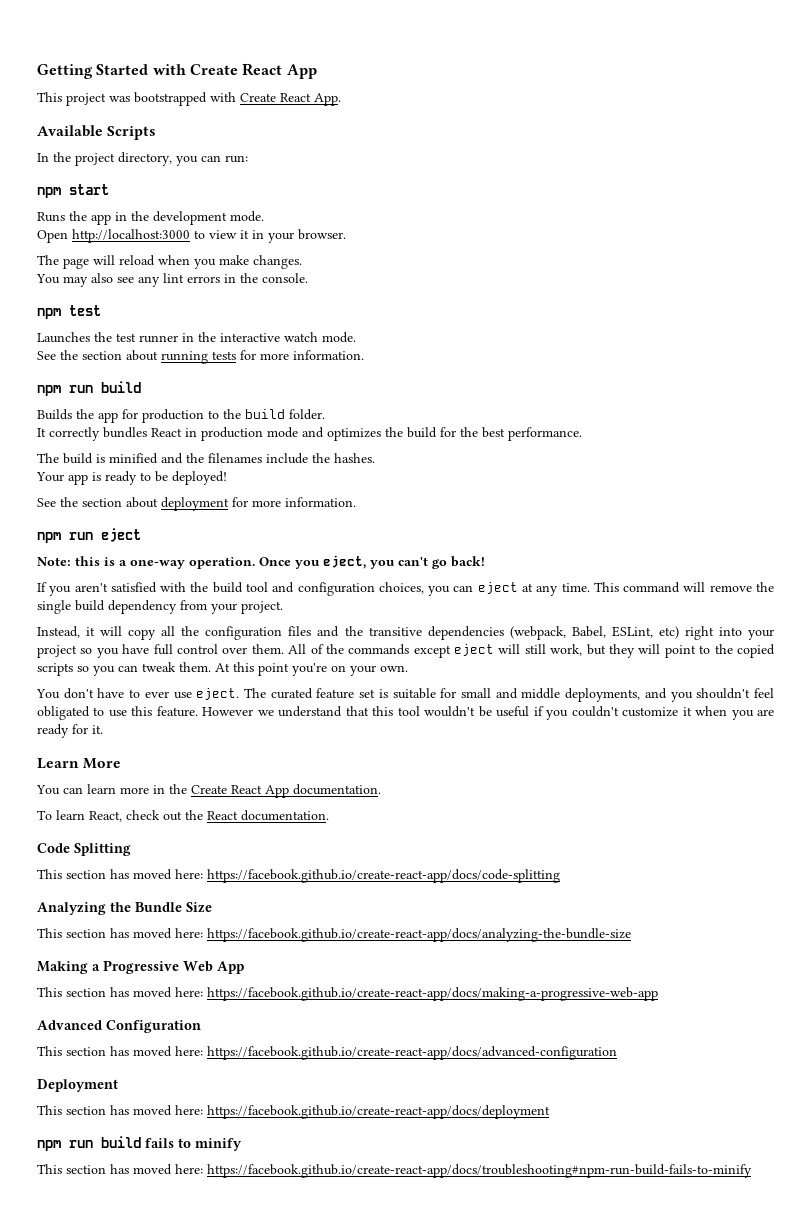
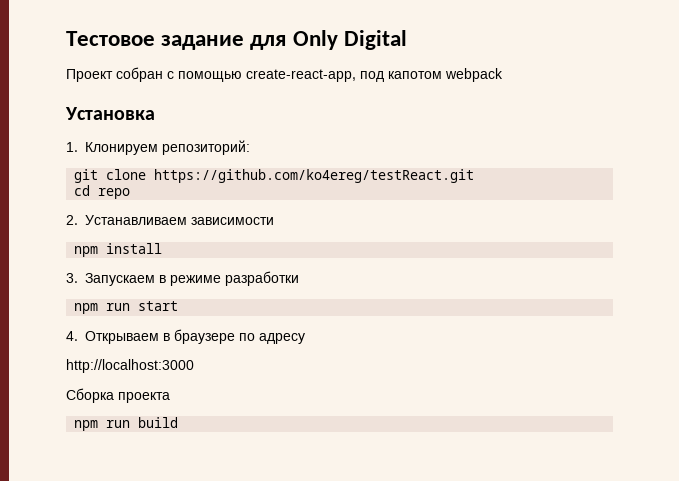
- Getting Started with Create React App
- This project was bootstrapped with Create React App.
- Available Scripts
- In the project directory, you can run:
- npm start
- Runs the app in the development mode.
- Open http://localhost:3000 to view it in your browser.
- The page will reload when you make changes.
- You may also see any lint errors in the console.
- npm test
- Launches the test runner in the interactive watch mode.
- See the section about running tests for more information.
+ Тестовое задание для Only Digital
+ Проект собран с помощью create-react-app, под капотом webpack
+ Установка
+ 1. Клонируем репозиторий:
+ git clone https://github.com/ko4ereg/testReact.git
+ cd repo
+ 2. Устанавливаем зависимости
+ npm install
+ 3. Запускаем в режиме разработки
+ npm run start
+ 4. Открываем в браузере по адресу
+ http://localhost:3000
+ Сборка проекта
  npm run build
- Builds the app for production to the build folder.
- It correctly bundles React in production mode and optimizes the build for the best performance.
- The build is minified and the filenames include the hashes.
- Your app is ready to be deployed!
- See the section about deployment for more information.
- npm run eject
- Note: this is a one-way operation. Once you eject, you can't go back!
- If you aren't satisfied with the build tool and configuration choices, you can eject at any time. This command will remove the single build dependency from your project.
- Instead, it will copy all the configuration files and the transitive dependencies (webpack, Babel, ESLint, etc) right into your project so you have full control over them. All of the commands except eject will still work, but they will point to the copied scripts so you can tweak them. At this point you're on your own.
- You don't have to ever use eject. The curated feature set is suitable for small and middle deployments, and you shouldn't feel obligated to use this feature. However we understand that this tool wouldn't be useful if you couldn't customize it when you are ready for it.
- Learn More
- You can learn more in the Create React App documentation.
- To learn React, check out the React documentation.
- Code Splitting
- This section has moved here: https://facebook.github.io/create-react-app/docs/code-splitting
- Analyzing the Bundle Size
- This section has moved here: https://facebook.github.io/create-react-app/docs/analyzing-the-bundle-size
- Making a Progressive Web App
- This section has moved here: https://facebook.github.io/create-react-app/docs/making-a-progressive-web-app
- Advanced Configuration
- This section has moved here: https://facebook.github.io/create-react-app/docs/advanced-configuration
- Deployment
- This section has moved here: https://facebook.github.io/create-react-app/docs/deployment
- npm run build fails to minify
- This section has moved here: https://facebook.github.io/create-react-app/docs/troubleshooting#npm-run-build-fails-to-minify

